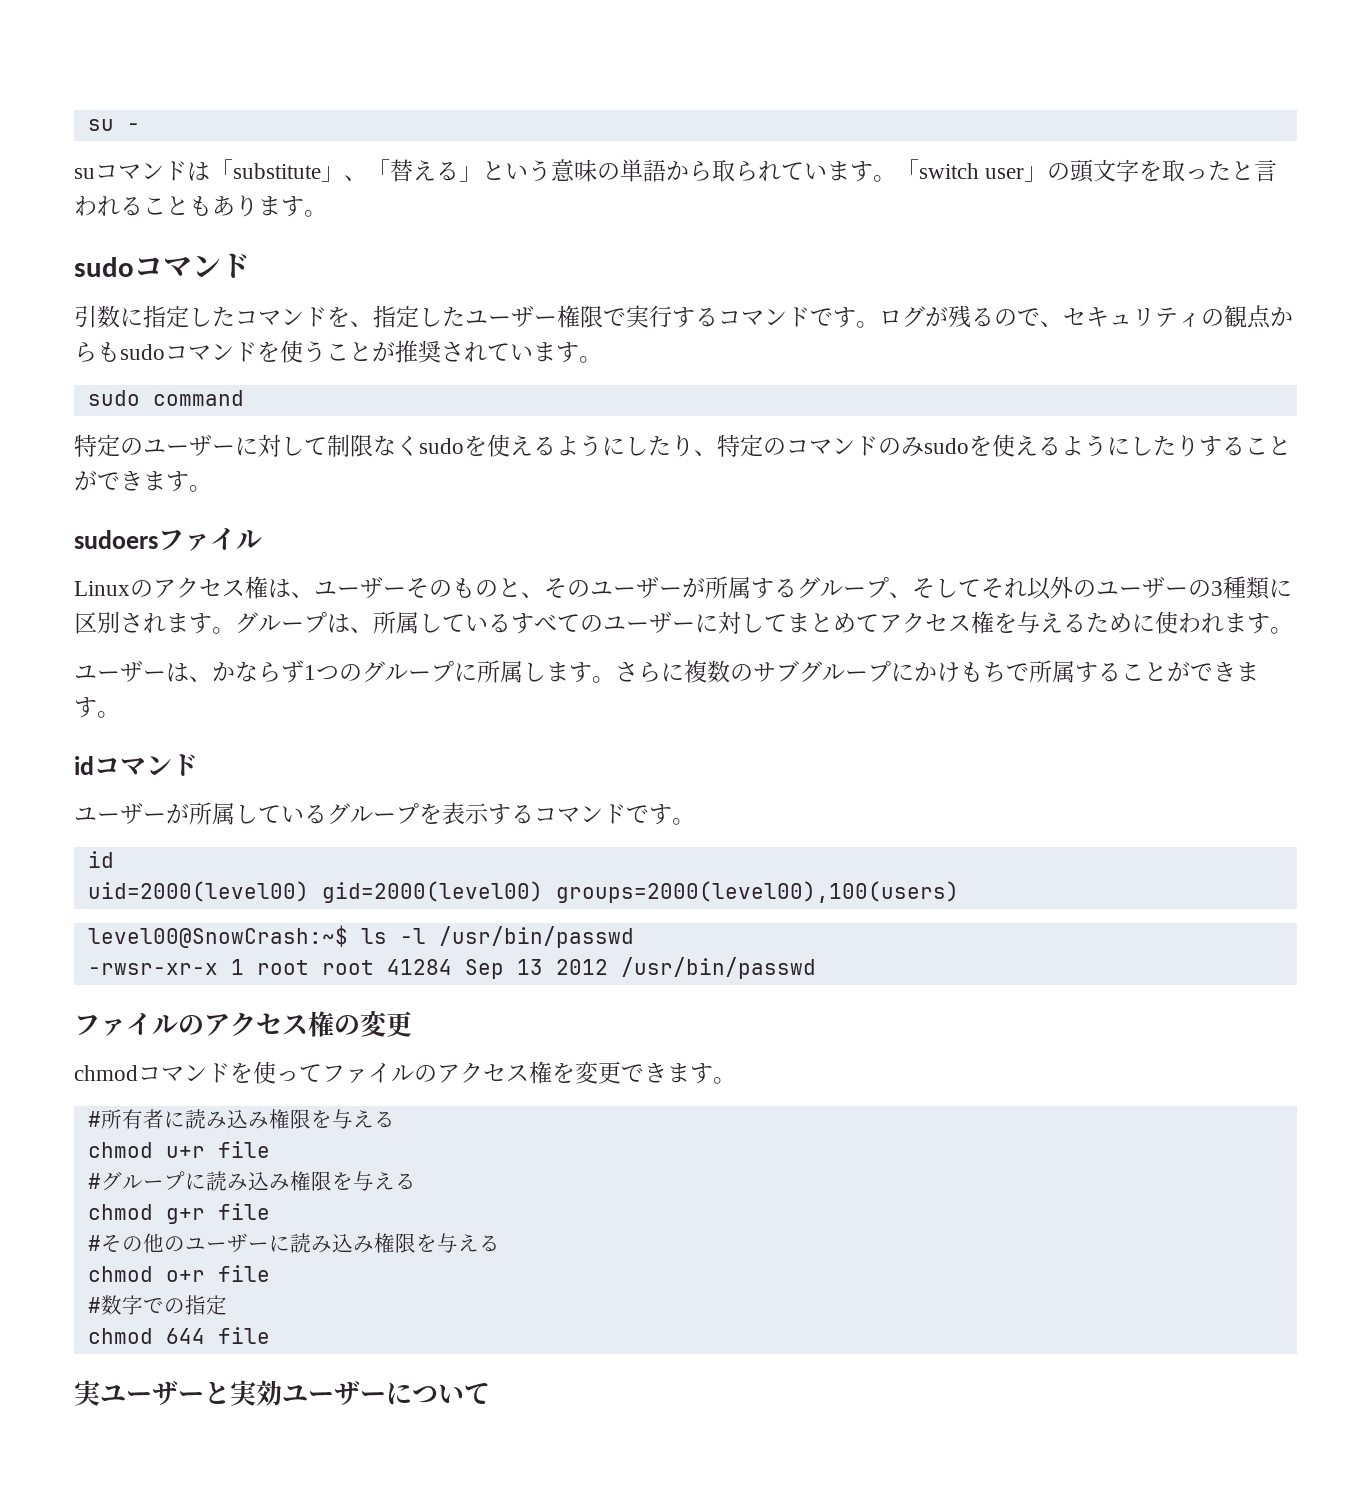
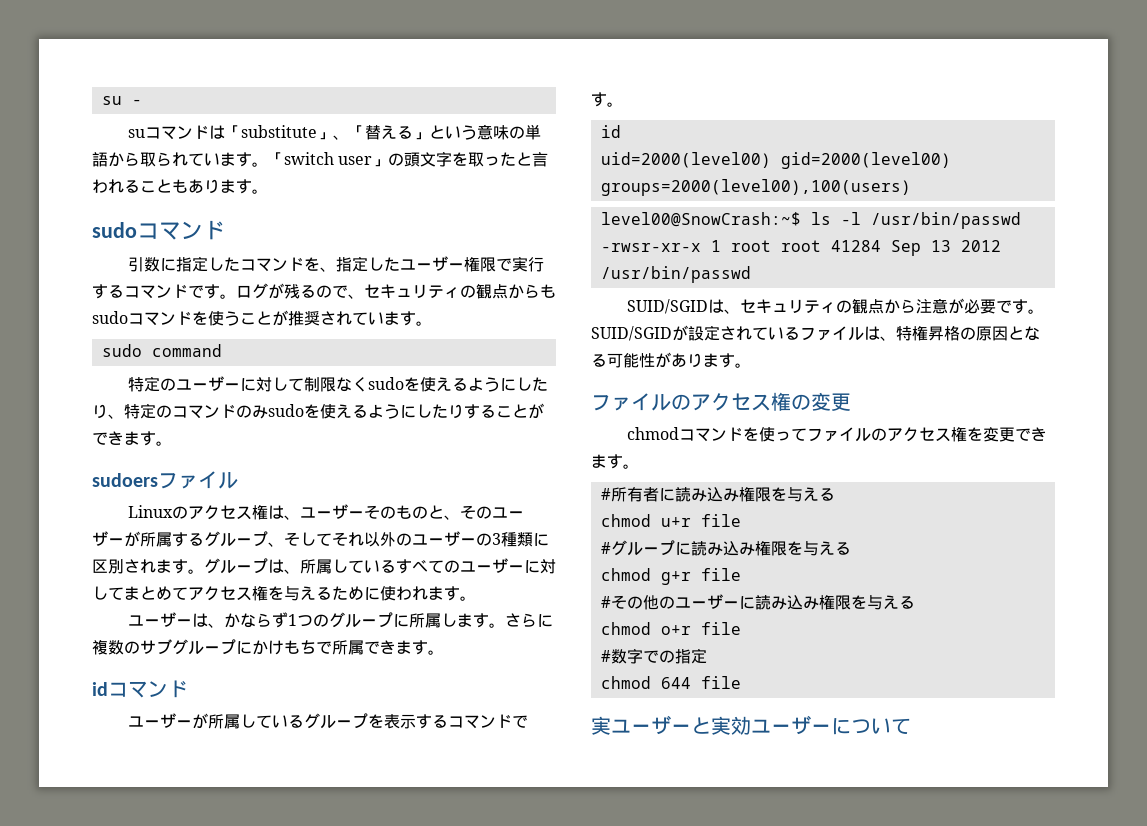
- さらに複数のサブグループにかけもちで所属することができます。
+ さらに複数のサブグループにかけもちで所属できます。
+ SUID/SGIDは、セキュリティの観点から注意が必要です。SUID/SGIDが設定されているファイルは、特権昇格の原因となる可能性があります。

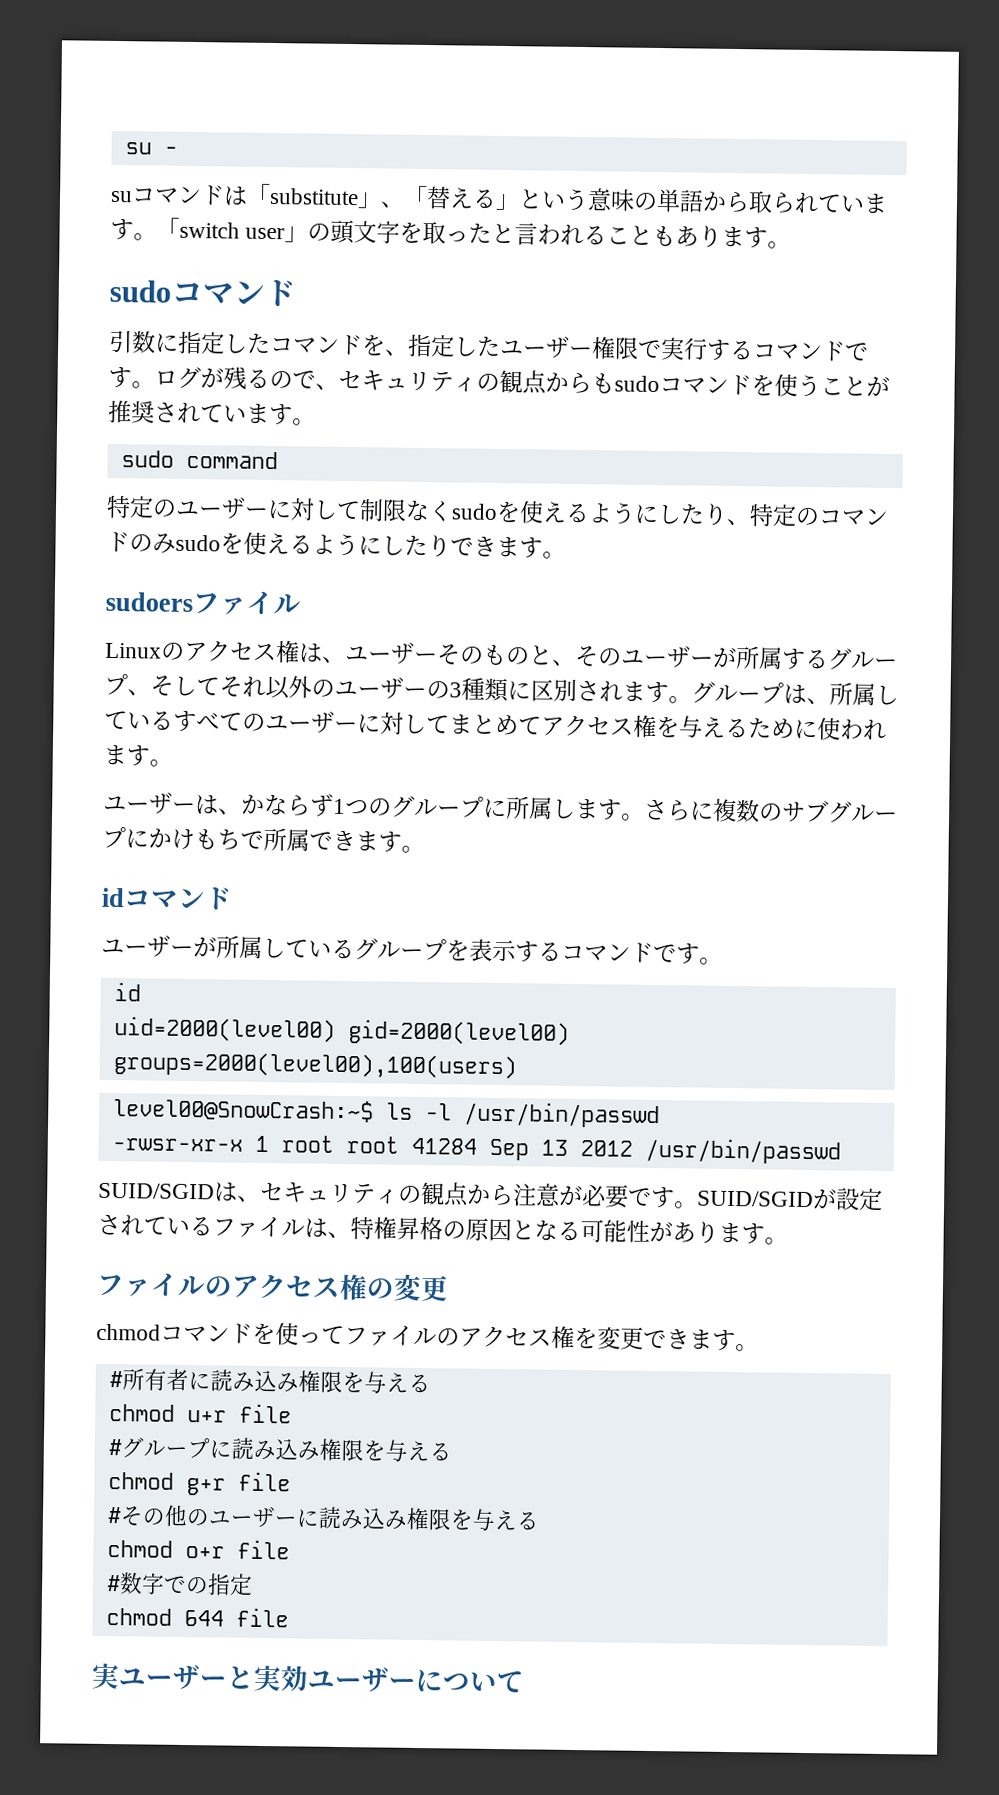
- 特定のユーザーに対して制限なくsudoを使えるようにしたり、特定のコマンドのみsudoを使えるようにしたりすることができます。
+ 特定のユーザーに対して制限なくsudoを使えるようにしたり、特定のコマンドのみsudoを使えるようにしたりできます。

